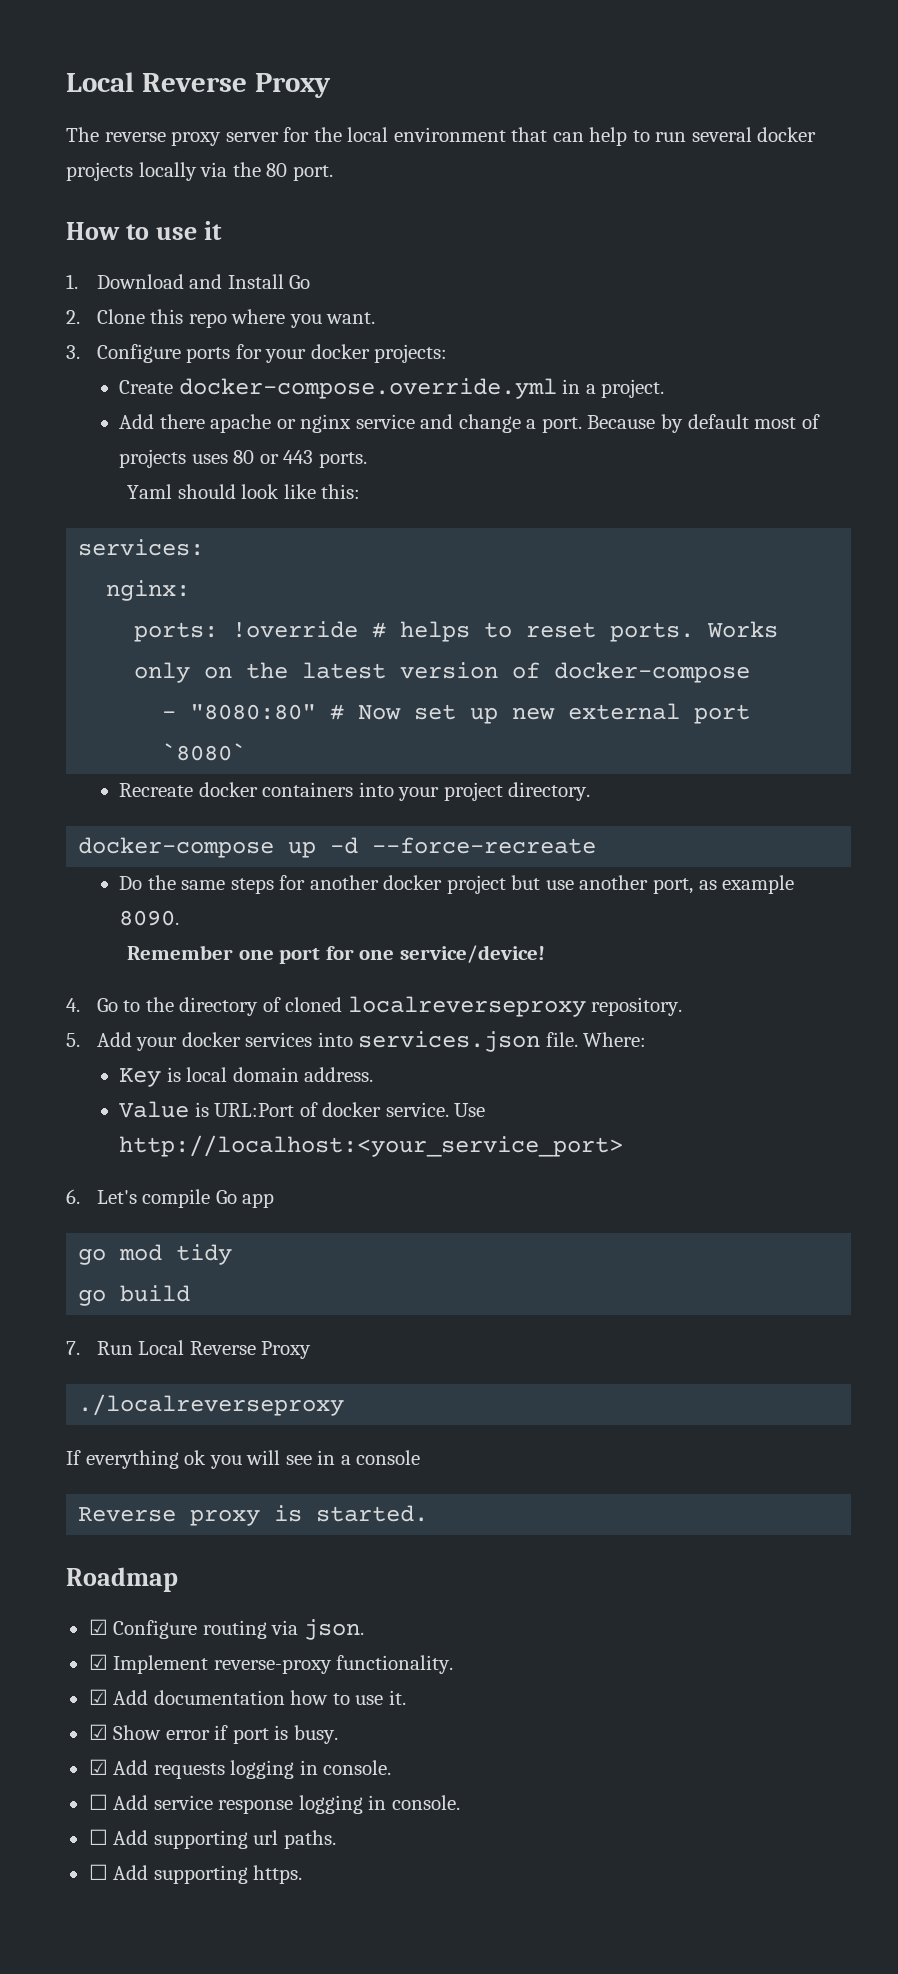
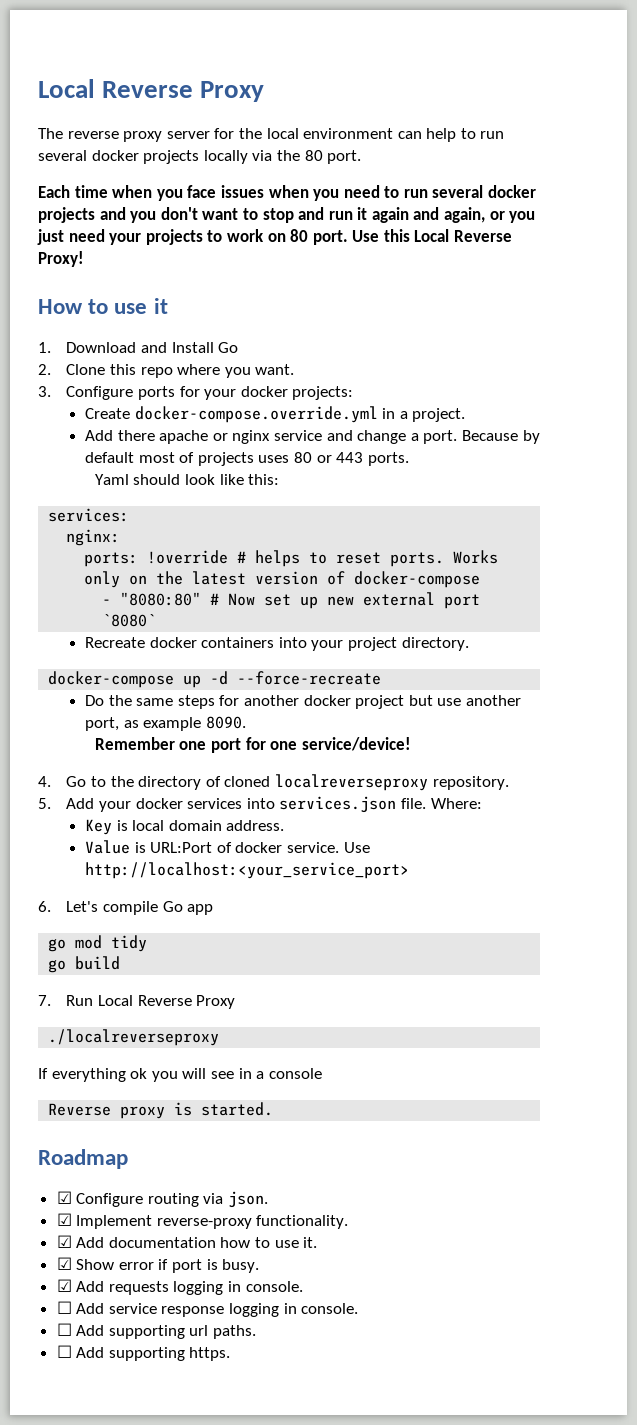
- The reverse proxy server for the local environment that can help to run several docker projects locally via the 80 port.
+ The reverse proxy server for the local environment can help to run several docker projects locally via the 80 port.
+ Each time when you face issues when you need to run several docker projects and you don't want to stop and run it again and again, or you just need your projects to work on 80 port. Use this Local Reverse Proxy!

